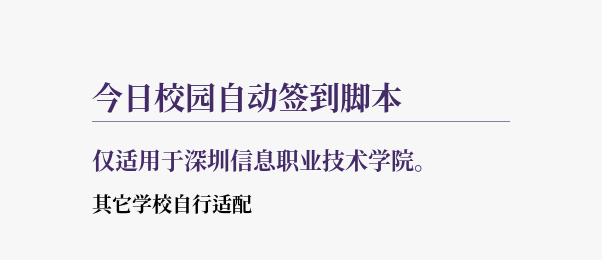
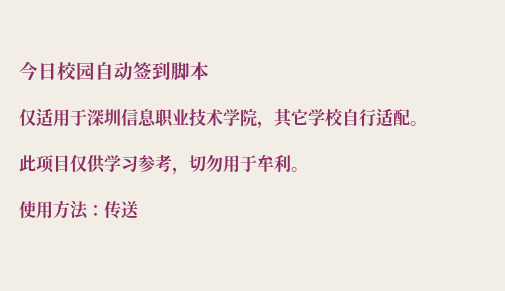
- 仅适用于深圳信息职业技术学院。
- 其它学校自行适配
+ 仅适用于深圳信息职业技术学院，其它学校自行适配。
+ 此项目仅供学习参考，切勿用于牟利。
+ 使用方法：传送

